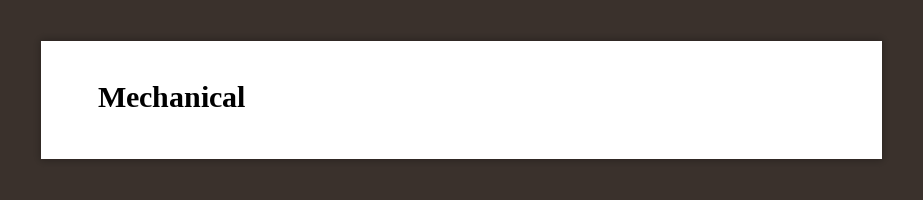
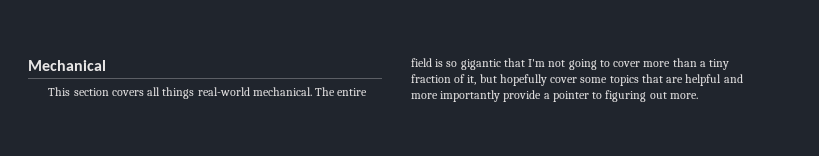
+ This section covers all things real-world mechanical. The entire field is so gigantic that I'm not going to cover more than a tiny fraction of it, but hopefully cover some topics that are helpful and more importantly provide a pointer to figuring out more.

